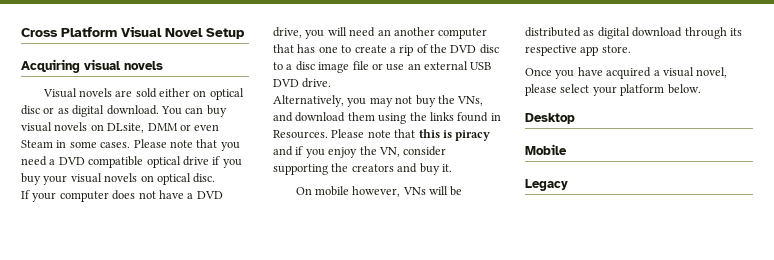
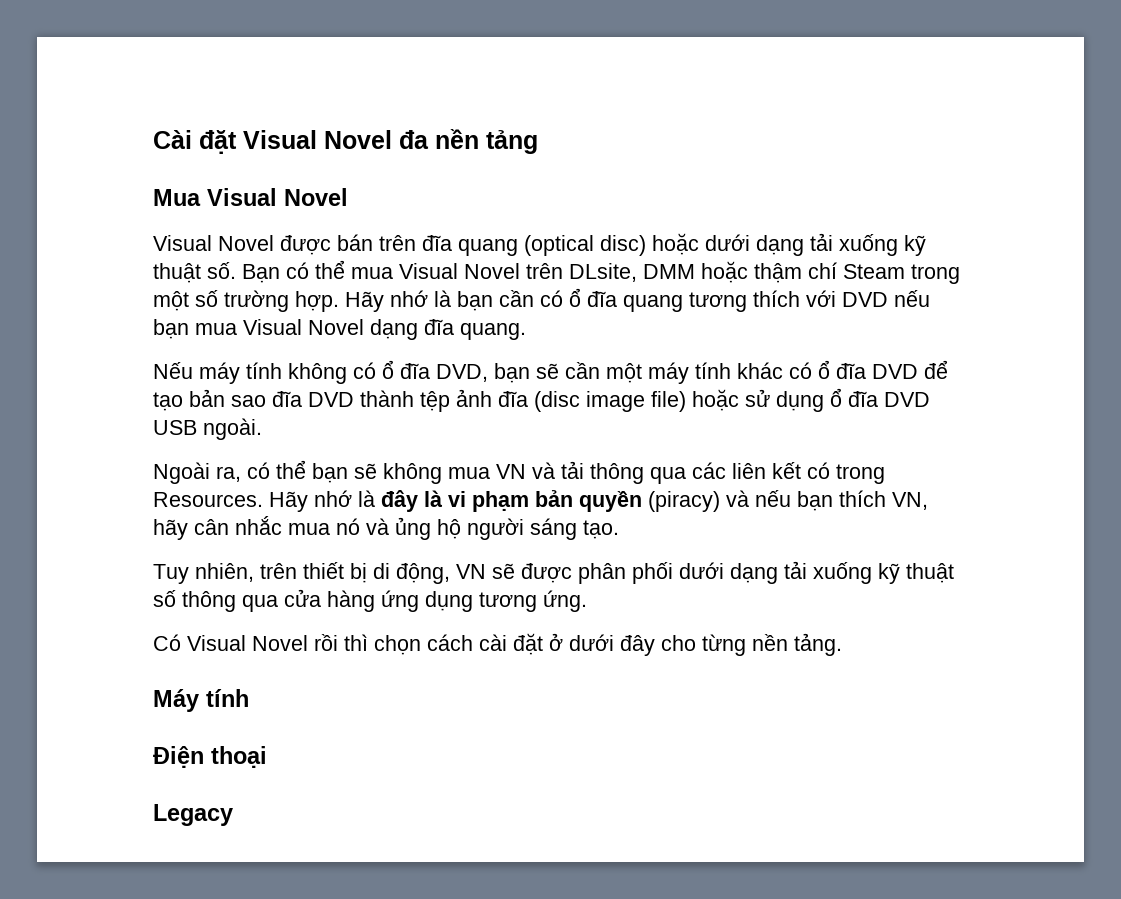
- Cross Platform Visual Novel Setup
- Acquiring visual novels
- Visual novels are sold either on optical disc or as digital download. You can buy visual novels on DLsite, DMM or even Steam in some cases. Please note that you need a DVD compatible optical drive if you buy your visual novels on optical disc.
- If your computer does not have a DVD drive, you will need an another computer that has one to create a rip of the DVD disc to a disc image file or use an external USB DVD drive.
- Alternatively, you may not buy the VNs, and download them using the links found in Resources. Please note that this is piracy and if you enjoy the VN, consider supporting the creators and buy it.
- On mobile however, VNs will be distributed as digital download through its respective app store.
- Once you have acquired a visual novel, please select your platform below.
- Desktop
- Mobile
+ Cài đặt Visual Novel đa nền tảng
+ Mua Visual Novel
+ Visual Novel được bán trên đĩa quang (optical disc) hoặc dưới dạng tải xuống kỹ thuật số. Bạn có thể mua Visual Novel trên DLsite, DMM hoặc thậm chí Steam trong một số trường hợp. Hãy nhớ là bạn cần có ổ đĩa quang tương thích với DVD nếu bạn mua Visual Novel dạng đĩa quang.
+ Nếu máy tính không có ổ đĩa DVD, bạn sẽ cần một máy tính khác có ổ đĩa DVD để tạo bản sao đĩa DVD thành tệp ảnh đĩa (disc image file) hoặc sử dụng ổ đĩa DVD USB ngoài.
+ Ngoài ra, có thể bạn sẽ không mua VN và tải thông qua các liên kết có trong Resources. Hãy nhớ là đây là vi phạm bản quyền (piracy) và nếu bạn thích VN, hãy cân nhắc mua nó và ủng hộ người sáng tạo.
+ Tuy nhiên, trên thiết bị di động, VN sẽ được phân phối dưới dạng tải xuống kỹ thuật số thông qua cửa hàng ứng dụng tương ứng.
+ Có Visual Novel rồi thì chọn cách cài đặt ở dưới đây cho từng nền tảng.
+ Máy tính
+ Điện thoại

